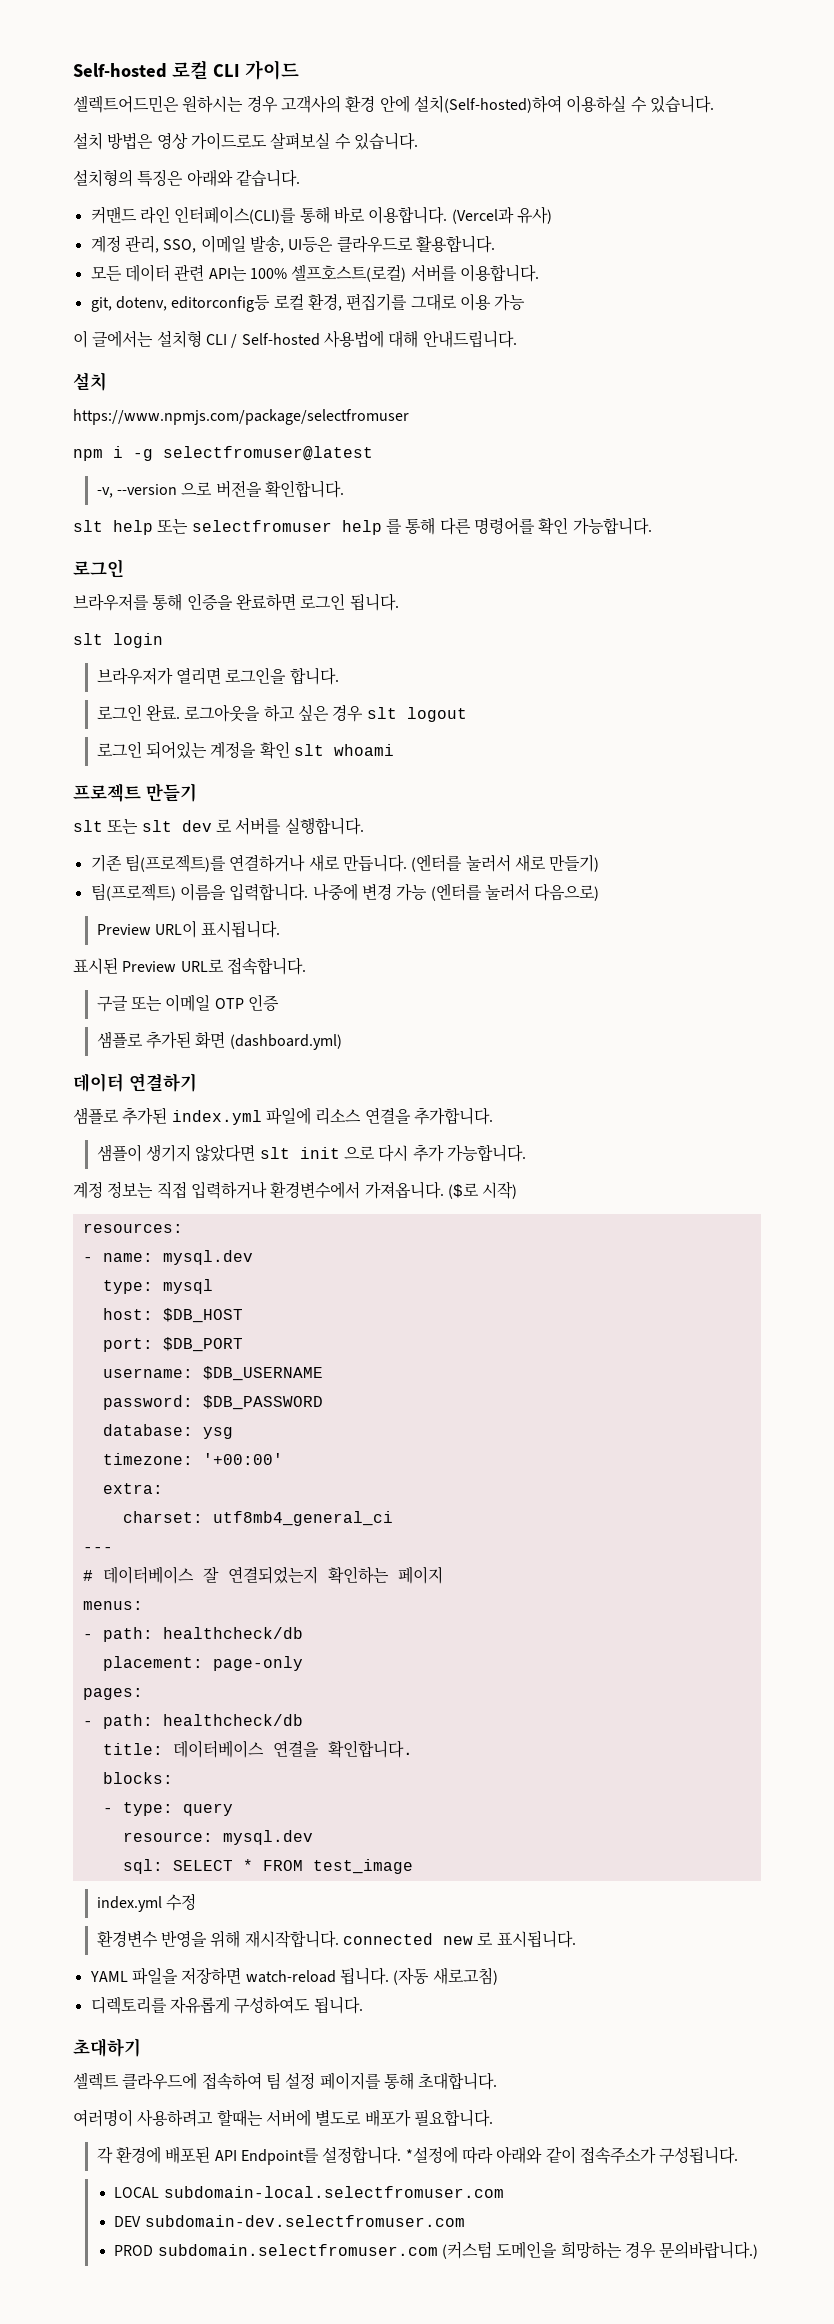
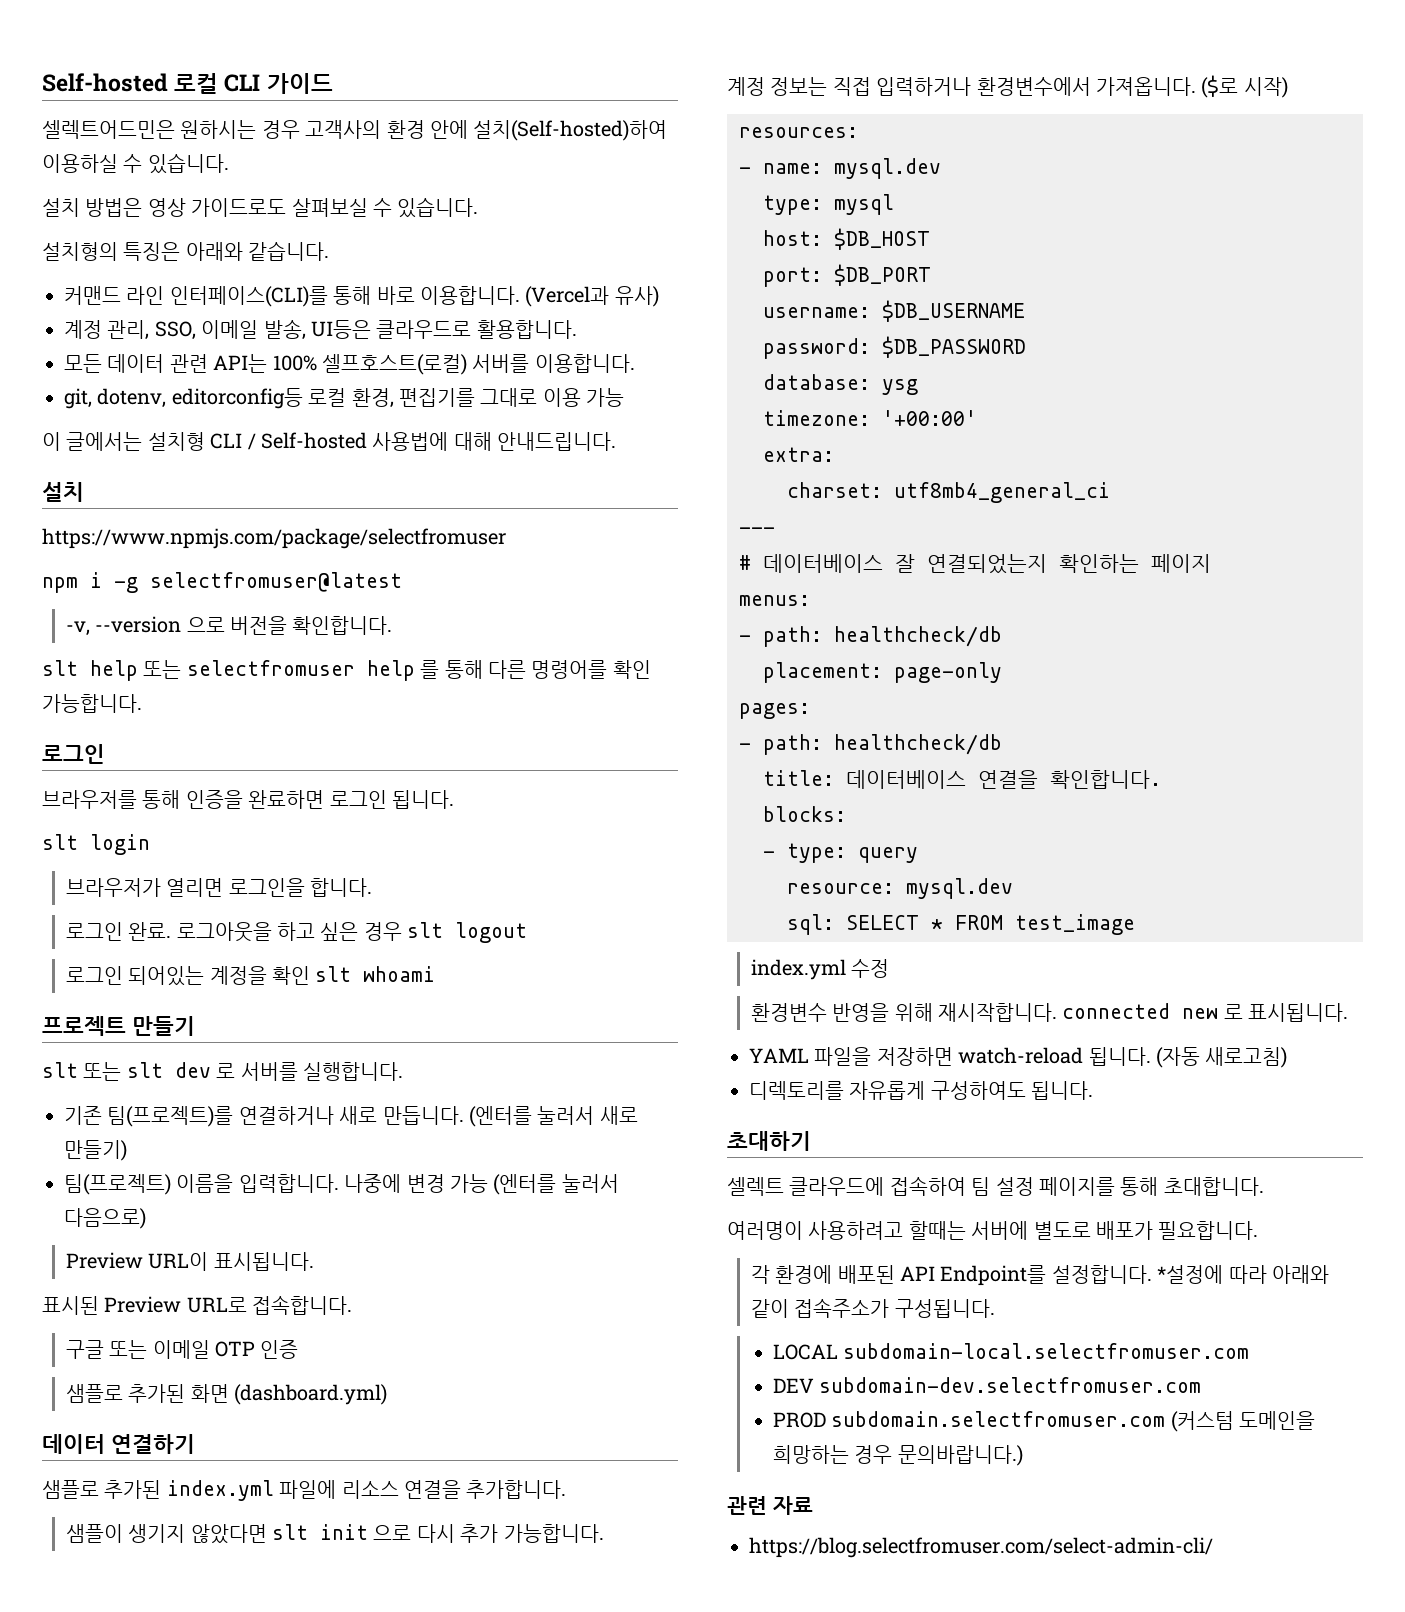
+ 관련 자료
+ https://blog.selectfromuser.com/select-admin-cli/

